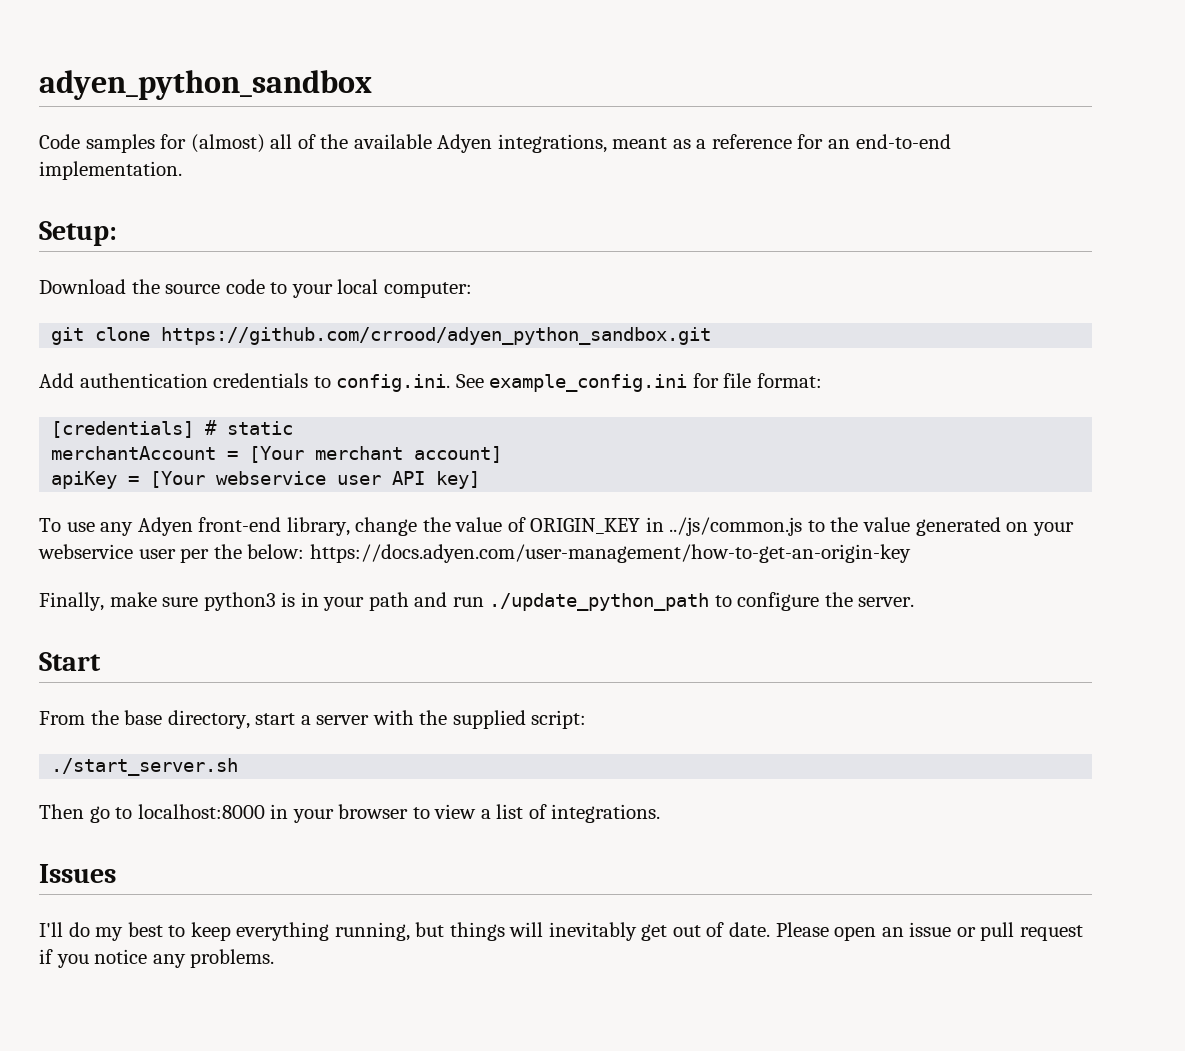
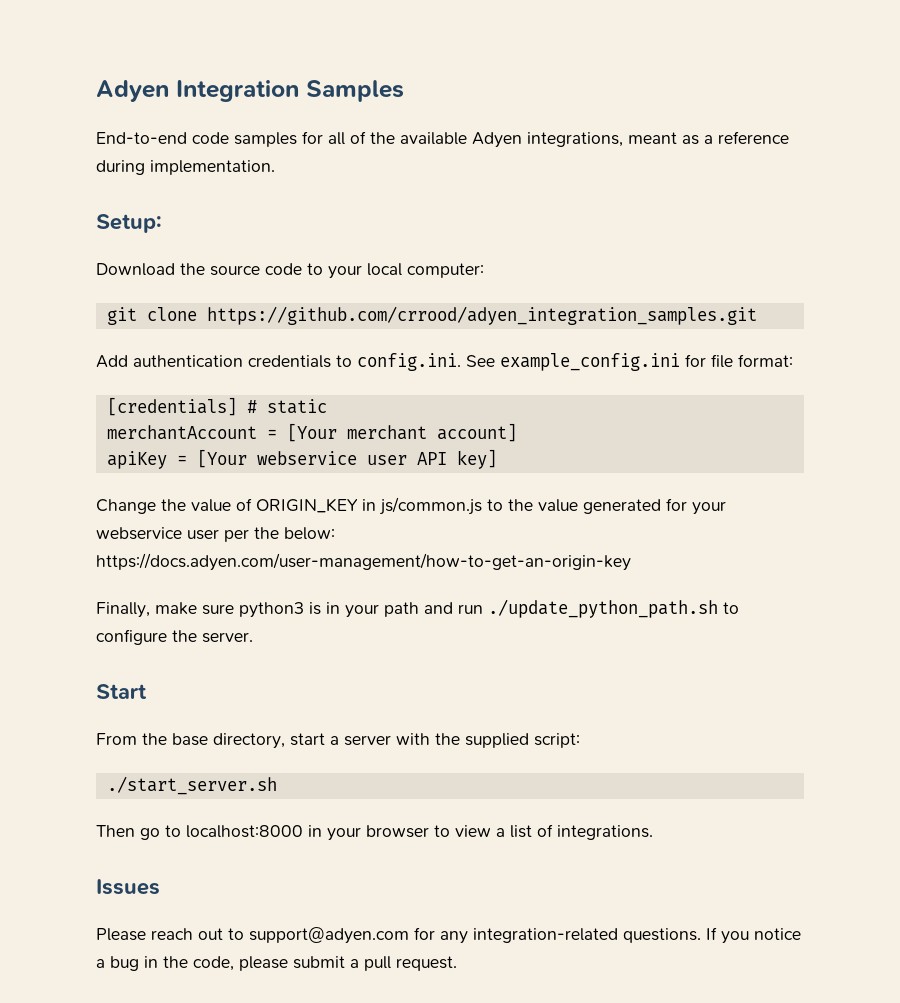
- adyen_python_sandbox
- Code samples for (almost) all of the available Adyen integrations, meant as a reference for an end-to-end implementation.
+ Adyen Integration Samples
+ End-to-end code samples for all of the available Adyen integrations, meant as a reference during implementation.
- git clone https://github.com/crrood/adyen_python_sandbox.git
+ git clone https://github.com/crrood/adyen_integration_samples.git
- To use any Adyen front-end library, change the value of ORIGIN_KEY in ../js/common.js to the value generated on your webservice user per the below: https://docs.adyen.com/user-management/how-to-get-an-origin-key
+ Change the value of ORIGIN_KEY in js/common.js to the value generated for your webservice user per the below: https://docs.adyen.com/user-management/how-to-get-an-origin-key
- Finally, make sure python3 is in your path and run ./update_python_path to configure the server.
+ Finally, make sure python3 is in your path and run ./update_python_path.sh to configure the server.
- I'll do my best to keep everything running, but things will inevitably get out of date. Please open an issue or pull request if you notice any problems.
+ Please reach out to support@adyen.com for any integration-related questions. If you notice a bug in the code, please submit a pull request.

